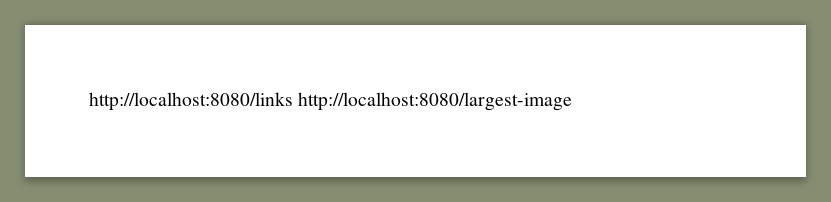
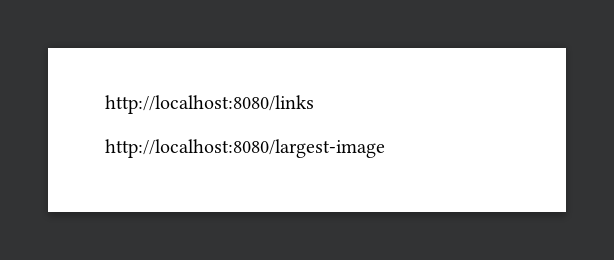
- http://localhost:8080/links http://localhost:8080/largest-image
+ http://localhost:8080/links
+ http://localhost:8080/largest-image

